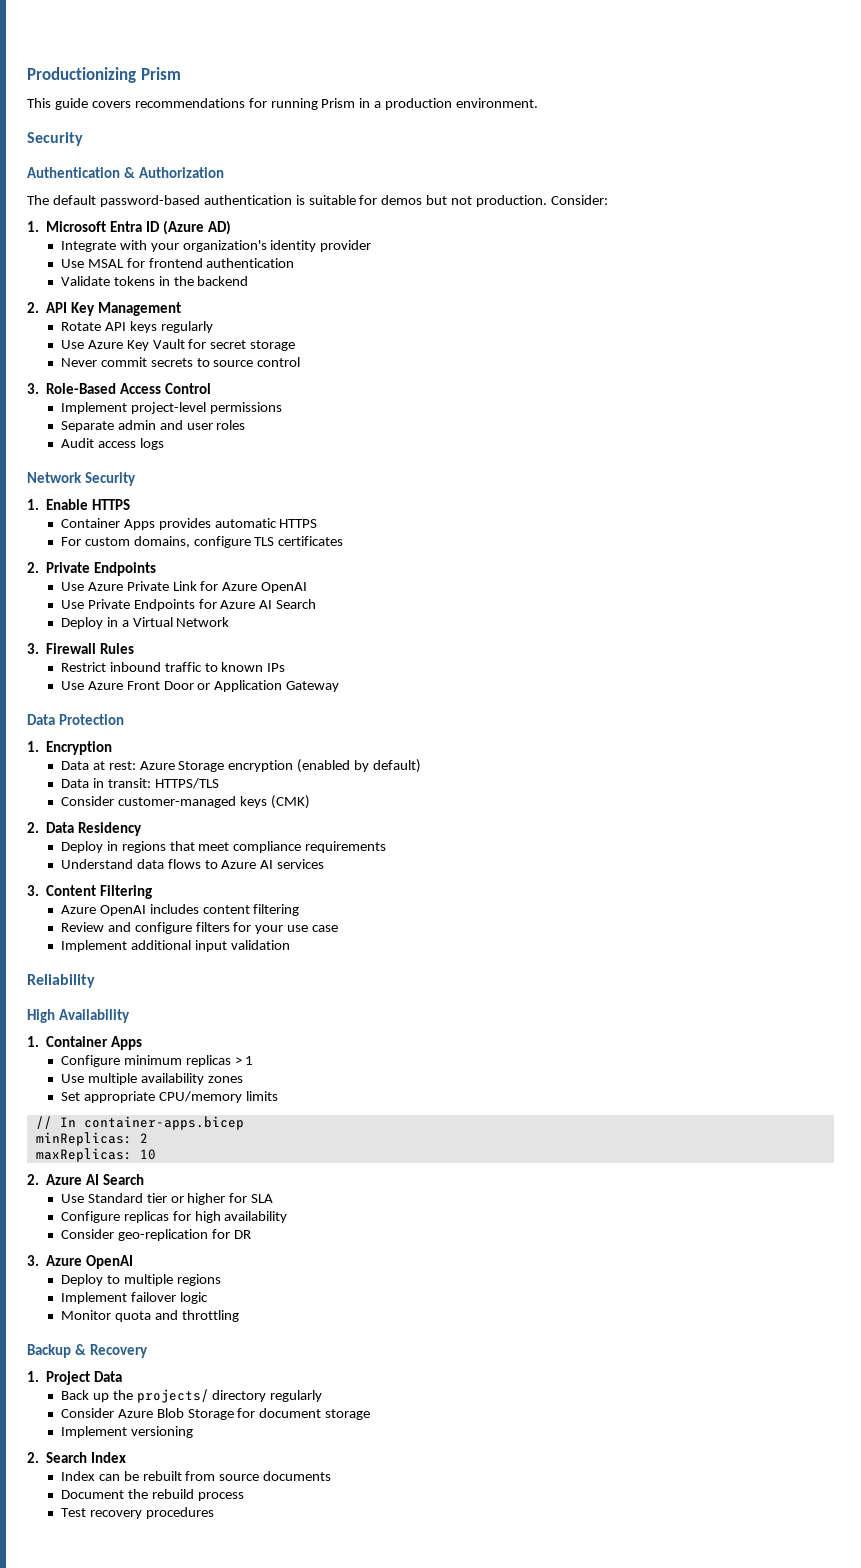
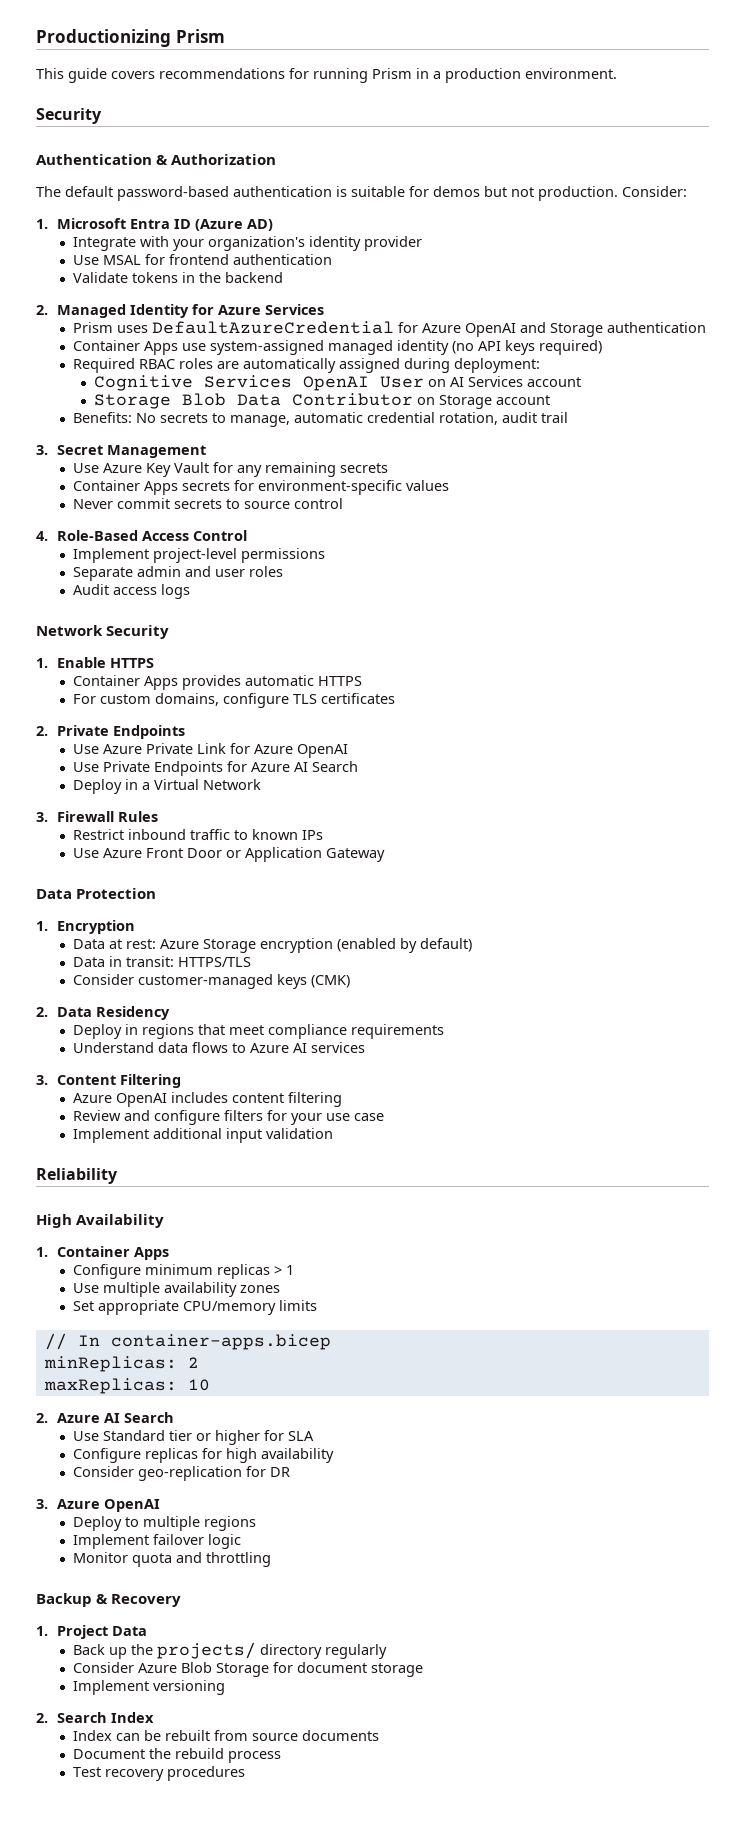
- 2. API Key Management
- Rotate API keys regularly
+ 2. Managed Identity for Azure Services
+ Prism uses DefaultAzureCredential for Azure OpenAI and Storage authentication
+ Container Apps use system-assigned managed identity (no API keys required)
+ Required RBAC roles are automatically assigned during deployment:
+ Cognitive Services OpenAI User on AI Services account
+ Storage Blob Data Contributor on Storage account
+ Benefits: No secrets to manage, automatic credential rotation, audit trail
+ 3. Secret Management
- Use Azure Key Vault for secret storage
+ Use Azure Key Vault for any remaining secrets
+ Container Apps secrets for environment-specific values
- 3. Role-Based Access Control
+ 4. Role-Based Access Control

